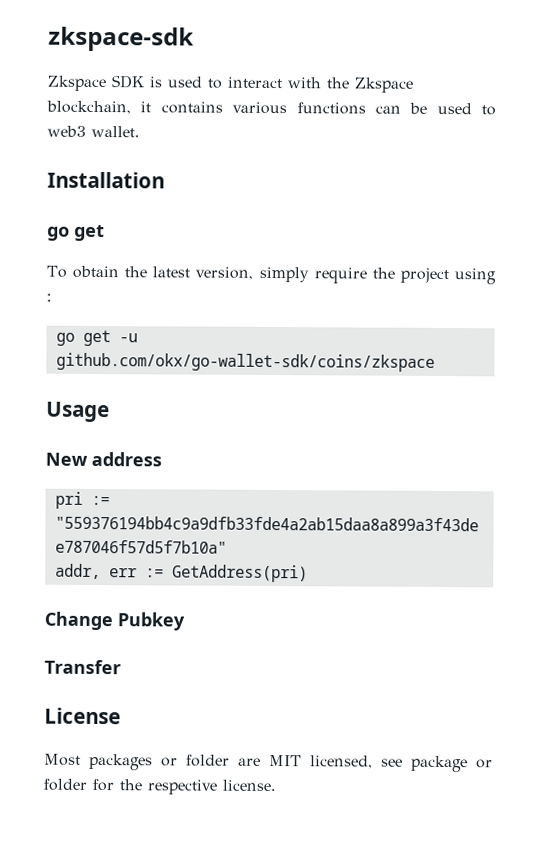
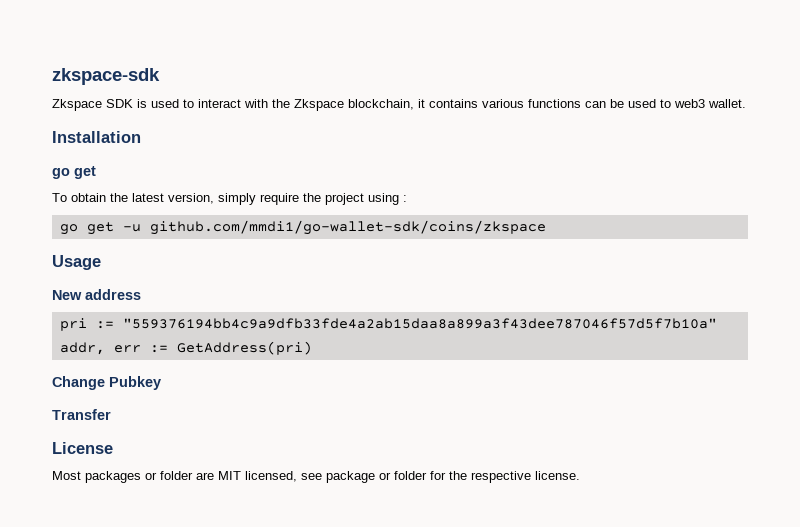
- go get -u github.com/okx/go-wallet-sdk/coins/zkspace
+ go get -u github.com/mmdi1/go-wallet-sdk/coins/zkspace

